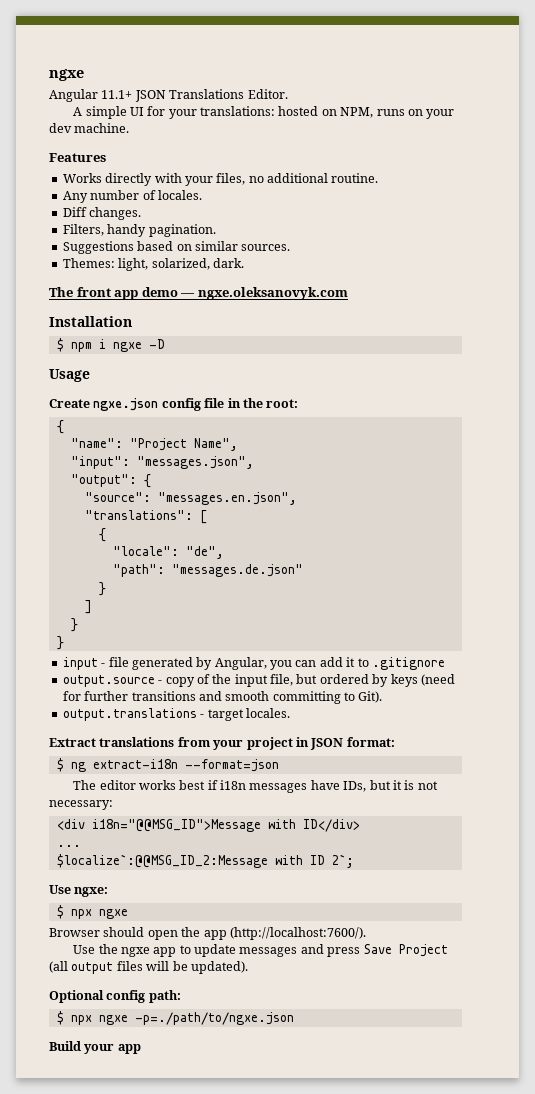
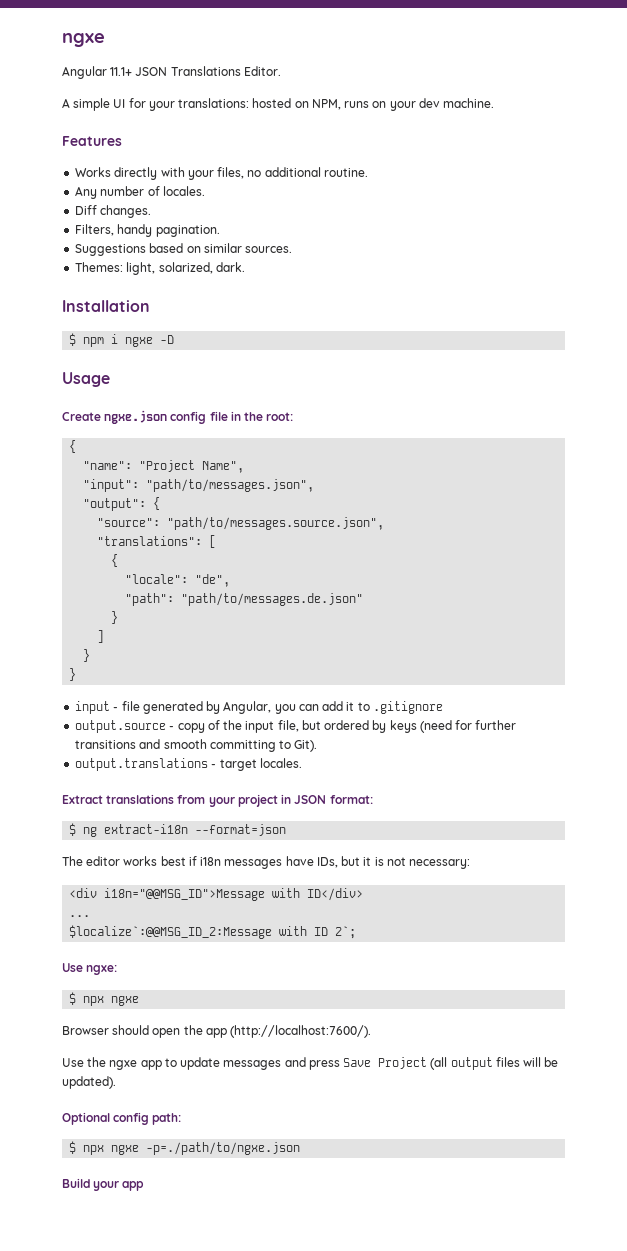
- The front app demo — ngxe.oleksanovyk.com
- "input": "messages.json",
+ "input": "path/to/messages.json",
- "source": "messages.en.json",
+ "source": "path/to/messages.source.json",
- "path": "messages.de.json"
+ "path": "path/to/messages.de.json"

